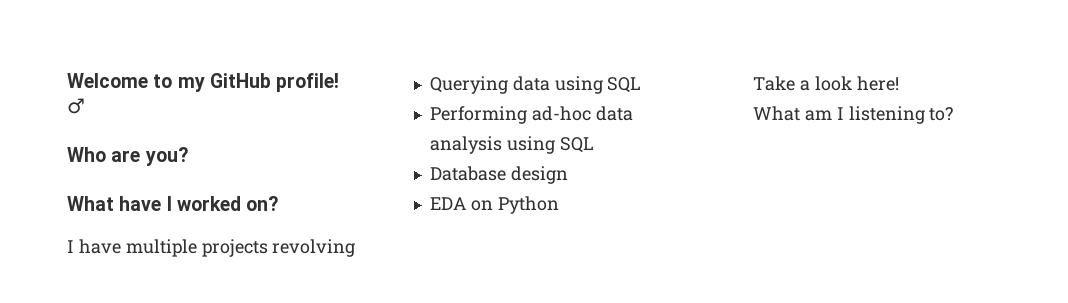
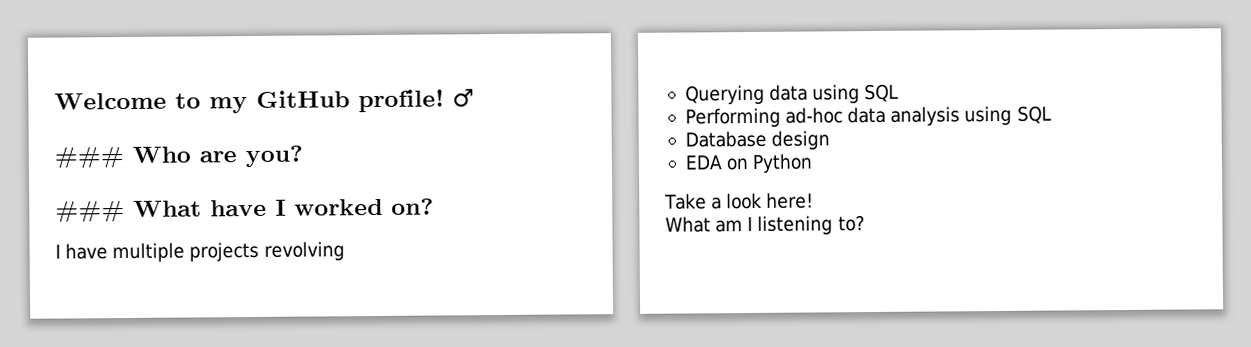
- Who are you?
+ ### Who are you?
- What have I worked on?
+ ### What have I worked on?

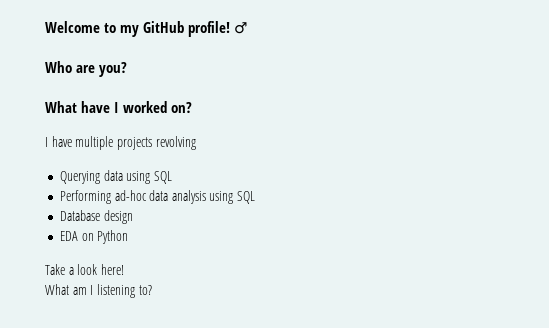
- ### Who are you?
+ Who are you?
- ### What have I worked on?
+ What have I worked on?

